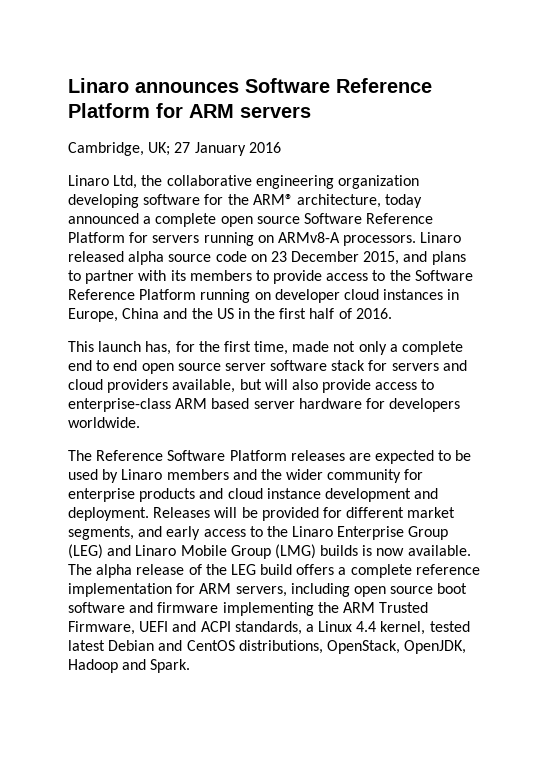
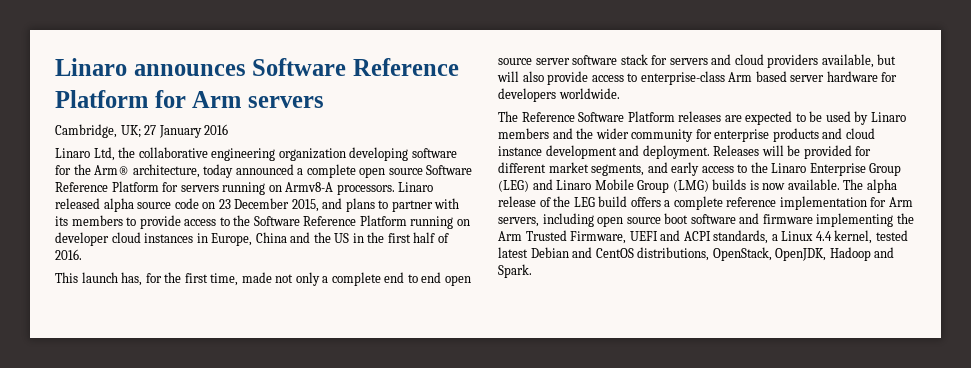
- Linaro announces Software Reference Platform for ARM servers
+ Linaro announces Software Reference Platform for Arm servers
- Linaro Ltd, the collaborative engineering organization developing software for the ARM® architecture, today announced a complete open source Software Reference Platform for servers running on ARMv8-A processors.
+ Linaro Ltd, the collaborative engineering organization developing software for the Arm® architecture, today announced a complete open source Software Reference Platform for servers running on Armv8-A processors.
- This launch has, for the first time, made not only a complete end to end open source server software stack for servers and cloud providers available, but will also provide access to enterprise-class ARM based server hardware for developers worldwide.
+ This launch has, for the first time, made not only a complete end to end open source server software stack for servers and cloud providers available, but will also provide access to enterprise-class Arm based server hardware for developers worldwide.
- The alpha release of the LEG build offers a complete reference implementation for ARM servers, including open source boot software and firmware implementing the ARM Trusted Firmware, UEFI and ACPI standards, a Linux 4.4 kernel, tested latest Debian and CentOS distributions, OpenStack, OpenJDK, Hadoop and Spark.
+ The alpha release of the LEG build offers a complete reference implementation for Arm servers, including open source boot software and firmware implementing the Arm Trusted Firmware, UEFI and ACPI standards, a Linux 4.4 kernel, tested latest Debian and CentOS distributions, OpenStack, OpenJDK, Hadoop and Spark.

